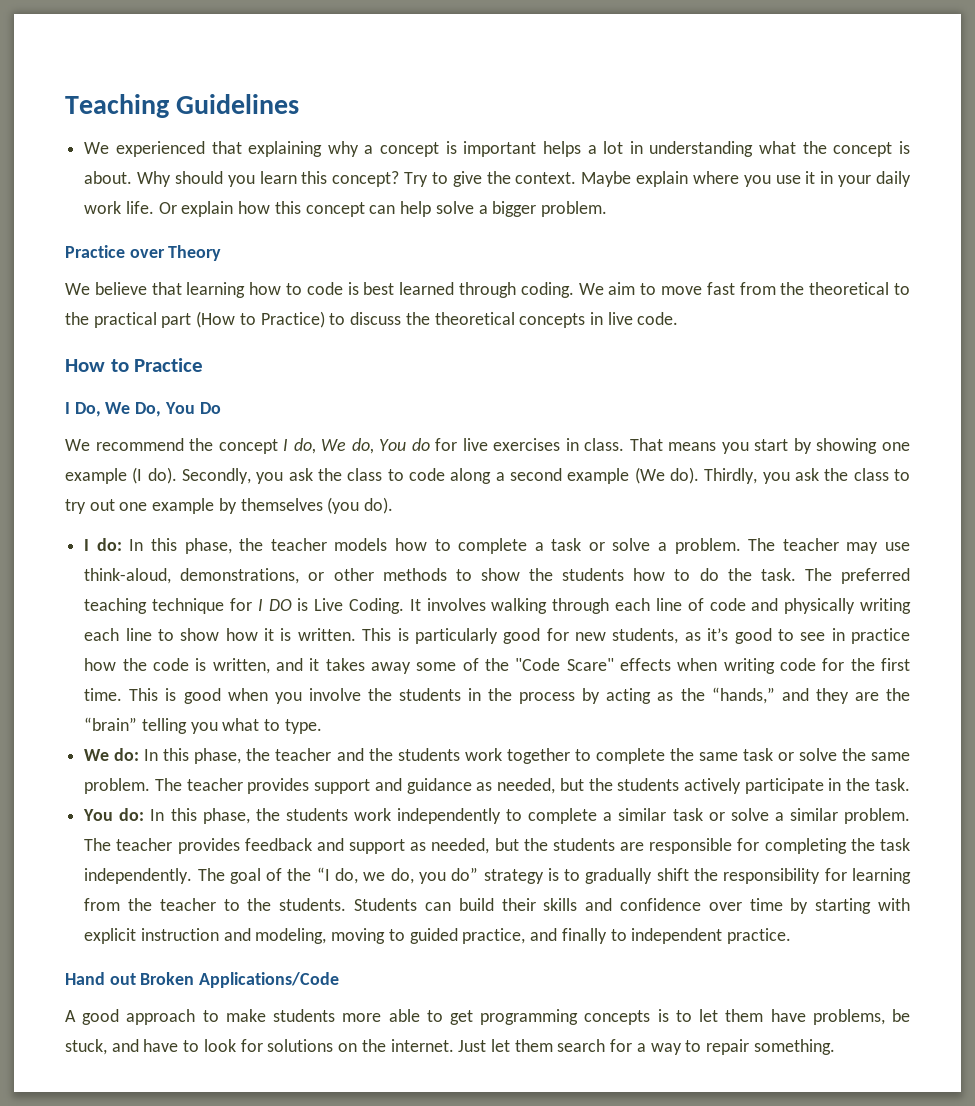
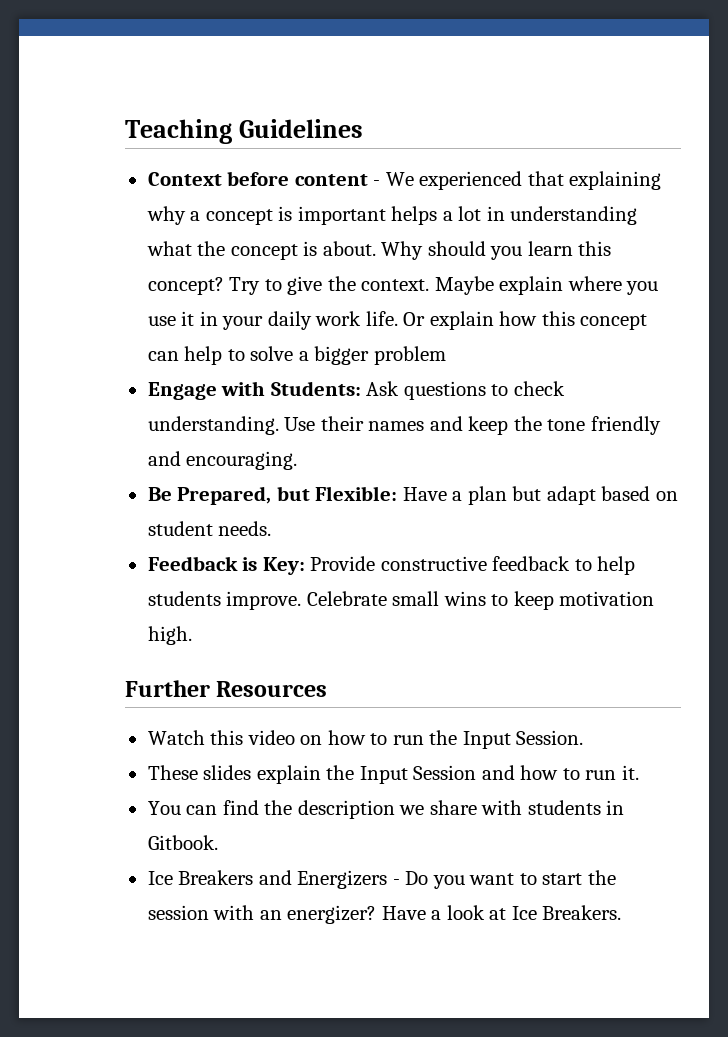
- We experienced that explaining why a concept is important helps a lot in understanding what the concept is about.
+ Context before content - We experienced that explaining why a concept is important helps a lot in understanding what the concept is about.
- Or explain how this concept can help solve a bigger problem.
- Practice over Theory
- We believe that learning how to code is best learned through coding. We aim to move fast from the theoretical to the practical part (How to Practice) to discuss the theoretical concepts in live code.
- How to Practice
- I Do, We Do, You Do
- We recommend the concept I do, We do, You do for live exercises in class. That means you start by showing one example (I do). Secondly, you ask the class to code along a second example (We do). Thirdly, you ask the class to try out one example by themselves (you do).
- I do: In this phase, the teacher models how to complete a task or solve a problem. The teacher may use think-aloud, demonstrations, or other methods to show the students how to do the task. The preferred teaching technique for I DO is Live Coding. It involves walking through each line of code and physically writing each line to show how it is written. This is particularly good for new students, as it’s good to see in practice how the code is written, and it takes away some of the "Code Scare" effects when writing code for the first time. This is good when you involve the students in the process by acting as the “hands,” and they are the “brain” telling you what to type.
- We do: In this phase, the teacher and the students work together to complete the same task or solve the same problem. The teacher provides support and guidance as needed, but the students actively participate in the task.
- You do: In this phase, the students work independently to complete a similar task or solve a similar problem. The teacher provides feedback and support as needed, but the students are responsible for completing the task independently. The goal of the “I do, we do, you do” strategy is to gradually shift the responsibility for learning from the teacher to the students. Students can build their skills and confidence over time by starting with explicit instruction and modeling, moving to guided practice, and finally to independent practice.
- Hand out Broken Applications/Code
- A good approach to make students more able to get programming concepts is to let them have problems, be stuck, and have to look for solutions on the internet. Just let them search for a way to repair something.
+ Or explain how this concept can help to solve a bigger problem
+ Engage with Students: Ask questions to check understanding. Use their names and keep the tone friendly and encouraging.
+ Be Prepared, but Flexible: Have a plan but adapt based on student needs.
+ Feedback is Key: Provide constructive feedback to help students improve. Celebrate small wins to keep motivation high.
+ Further Resources
+ Watch this video on how to run the Input Session.
+ These slides explain the Input Session and how to run it.
+ You can find the description we share with students in Gitbook.
+ Ice Breakers and Energizers - Do you want to start the session with an energizer? Have a look at Ice Breakers.

